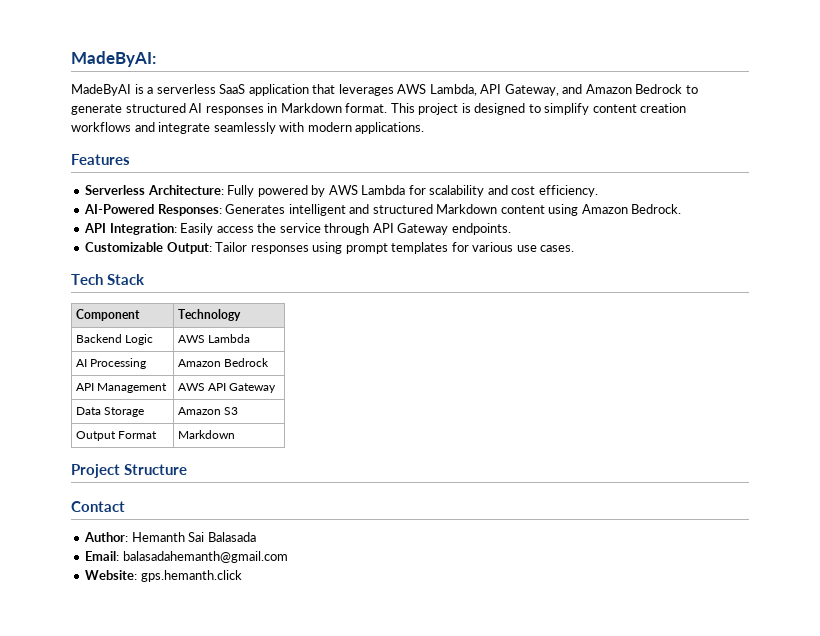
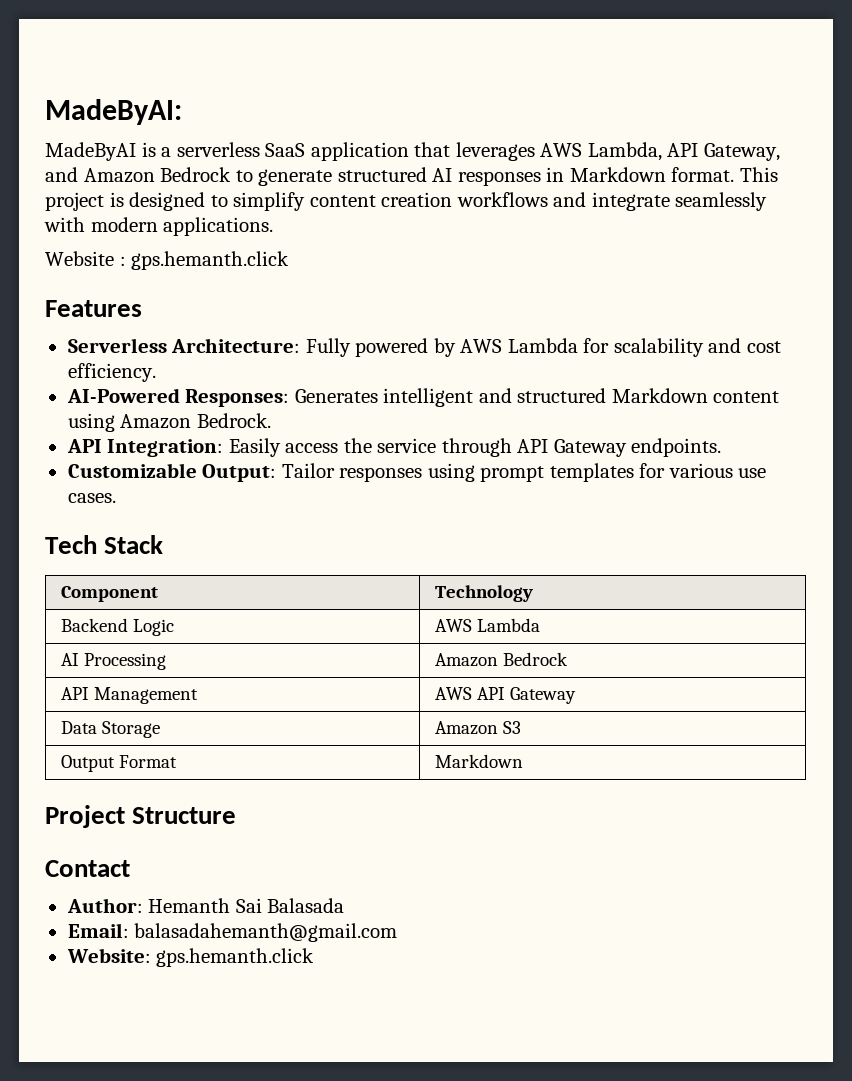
+ Website : gps.hemanth.click

